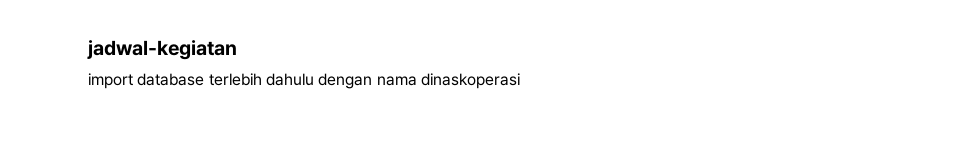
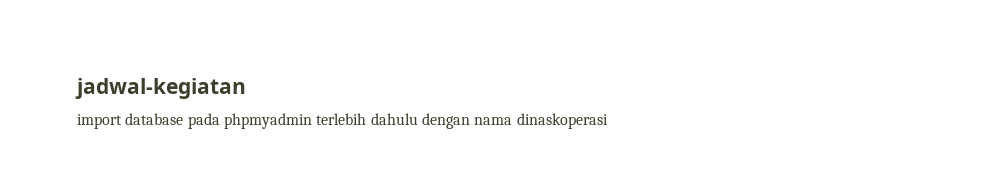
- import database terlebih dahulu dengan nama dinaskoperasi
+ import database pada phpmyadmin terlebih dahulu dengan nama dinaskoperasi

